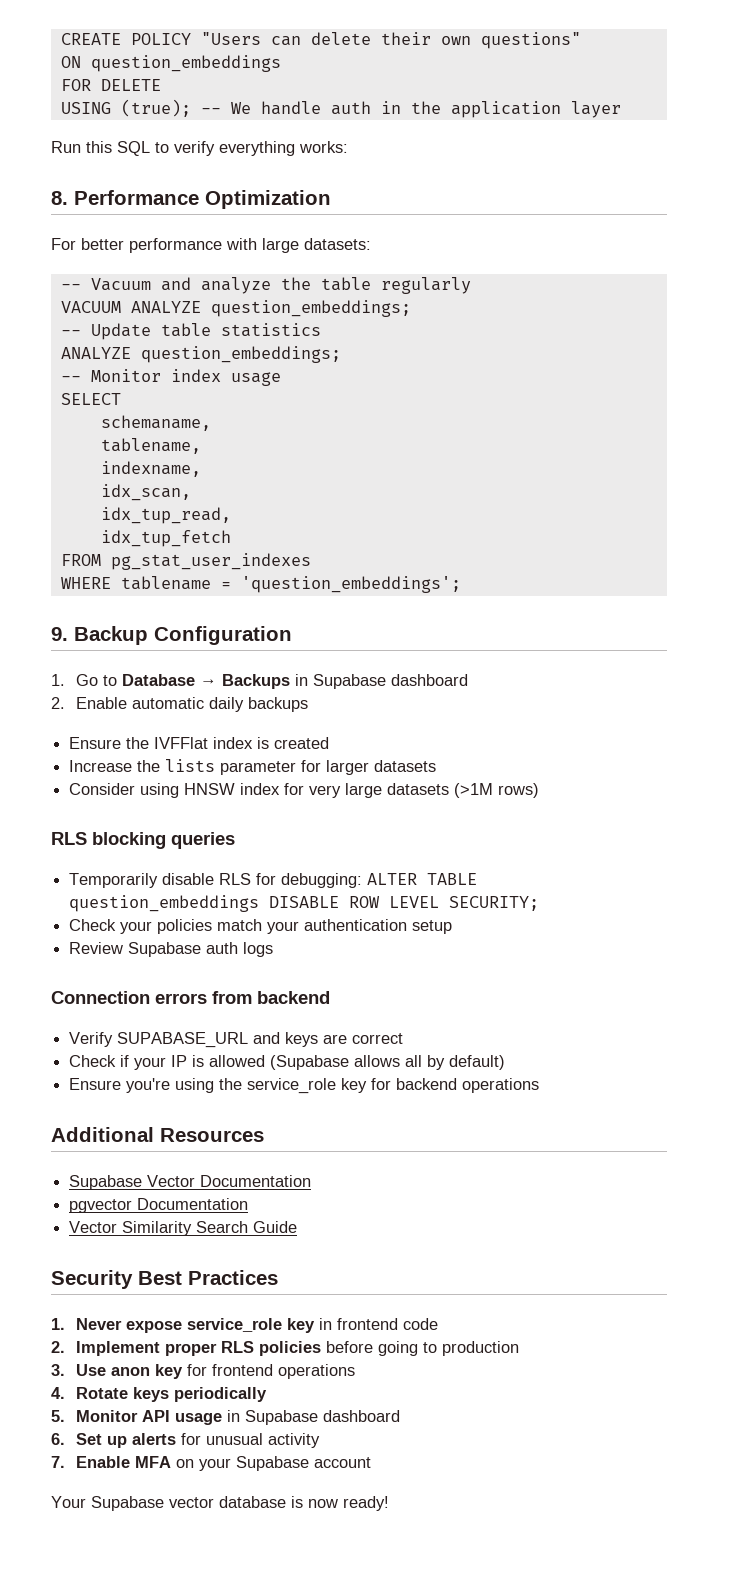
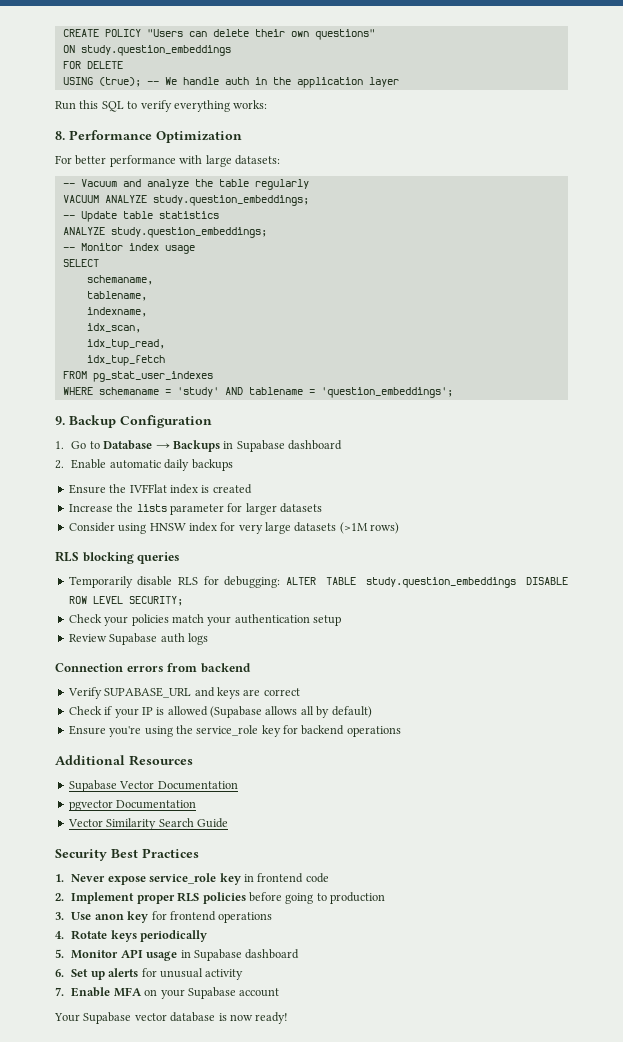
- ON question_embeddings
+ ON study.question_embeddings
- VACUUM ANALYZE question_embeddings;
+ VACUUM ANALYZE study.question_embeddings;
  -- Update table statistics
- ANALYZE question_embeddings;
+ ANALYZE study.question_embeddings;
- WHERE tablename = 'question_embeddings';
+ WHERE schemaname = 'study' AND tablename = 'question_embeddings';
- Temporarily disable RLS for debugging: ALTER TABLE question_embeddings DISABLE ROW LEVEL SECURITY;
+ Temporarily disable RLS for debugging: ALTER TABLE study.question_embeddings DISABLE ROW LEVEL SECURITY;

